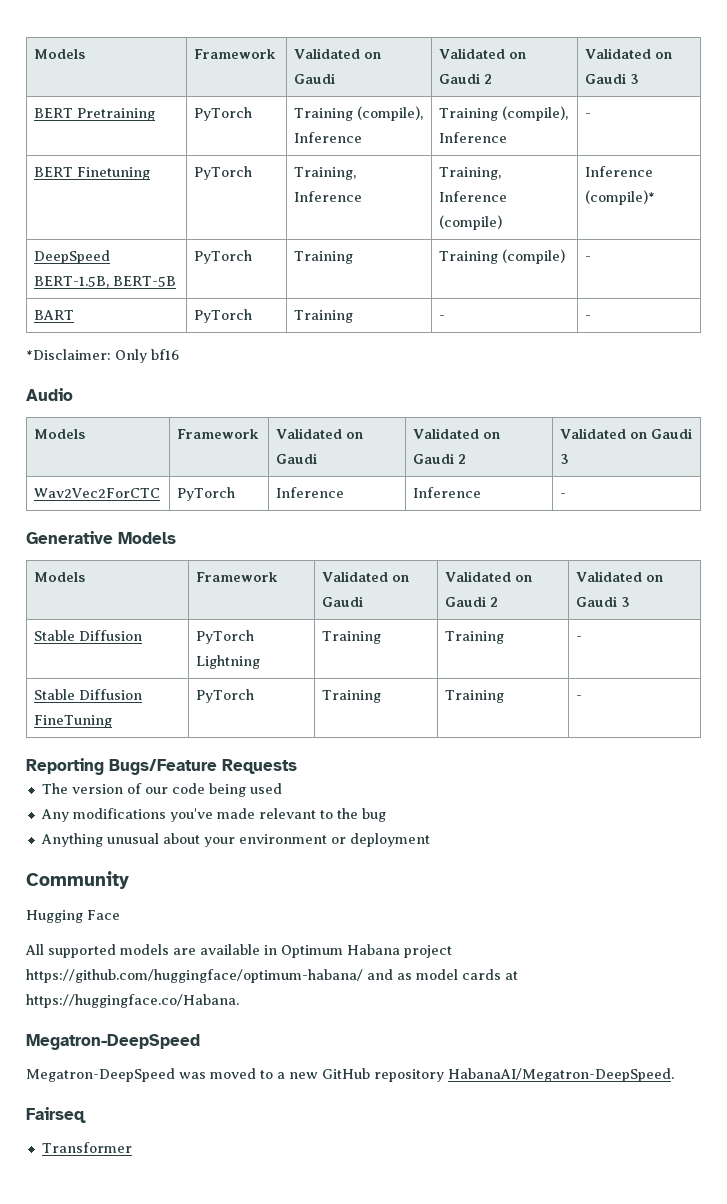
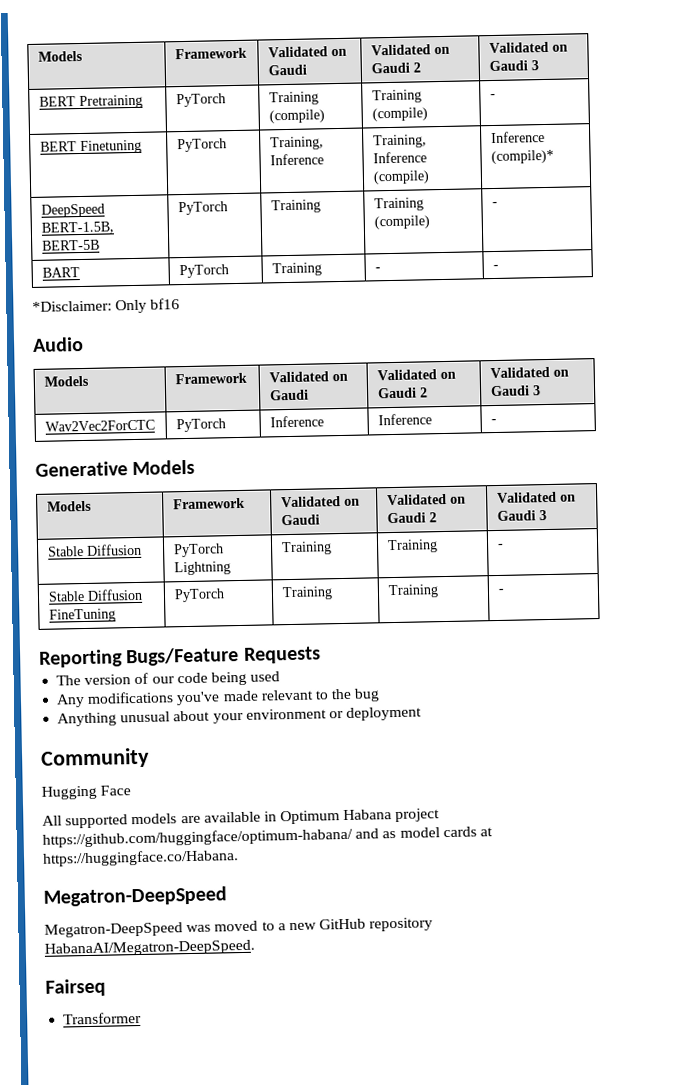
- BERT Pretraining | PyTorch | Training (compile), Inference | Training (compile), Inference | -
+ BERT Pretraining | PyTorch | Training (compile) | Training (compile) | -

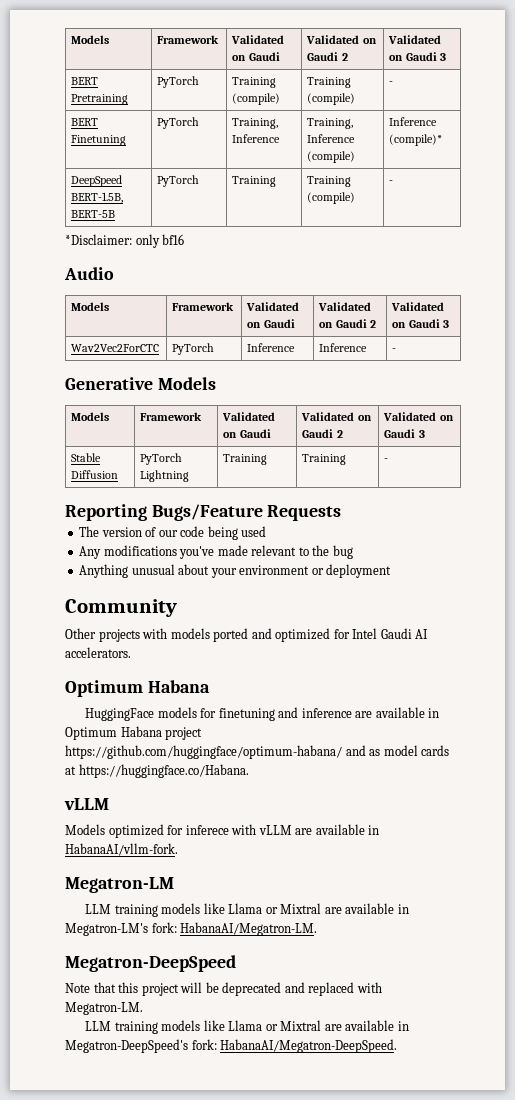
- BART | PyTorch | Training | - | -
- *Disclaimer: Only bf16
+ *Disclaimer: only bf16
- Stable Diffusion FineTuning | PyTorch | Training | Training | -
- Hugging Face
- All supported models are available in Optimum Habana project https://github.com/huggingface/optimum-habana/ and as model cards at https://huggingface.co/Habana.
+ Other projects with models ported and optimized for Intel Gaudi AI accelerators.
+ Optimum Habana
+ HuggingFace models for finetuning and inference are available in Optimum Habana project https://github.com/huggingface/optimum-habana/ and as model cards at https://huggingface.co/Habana.
+ vLLM
+ Models optimized for inferece with vLLM are available in HabanaAI/vllm-fork.
+ Megatron-LM
+ LLM training models like Llama or Mixtral are available in Megatron-LM's fork: HabanaAI/Megatron-LM.
  Megatron-DeepSpeed
- Megatron-DeepSpeed was moved to a new GitHub repository HabanaAI/Megatron-DeepSpeed.
+ Note that this project will be deprecated and replaced with Megatron-LM.
+ LLM training models like Llama or Mixtral are available in Megatron-DeepSpeed's fork: HabanaAI/Megatron-DeepSpeed.
- Fairseq
- Transformer

